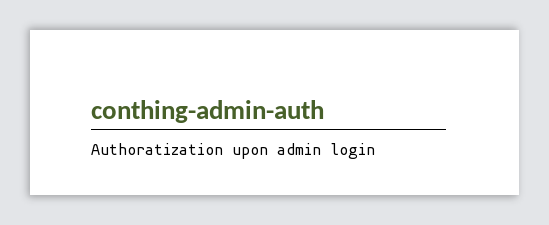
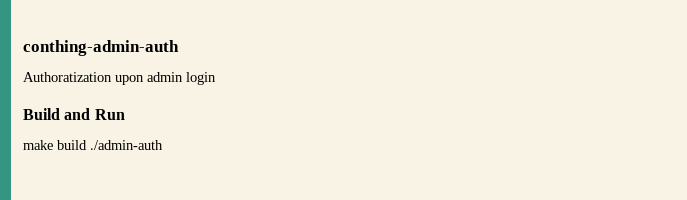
+ Build and Run
+ make build ./admin-auth

